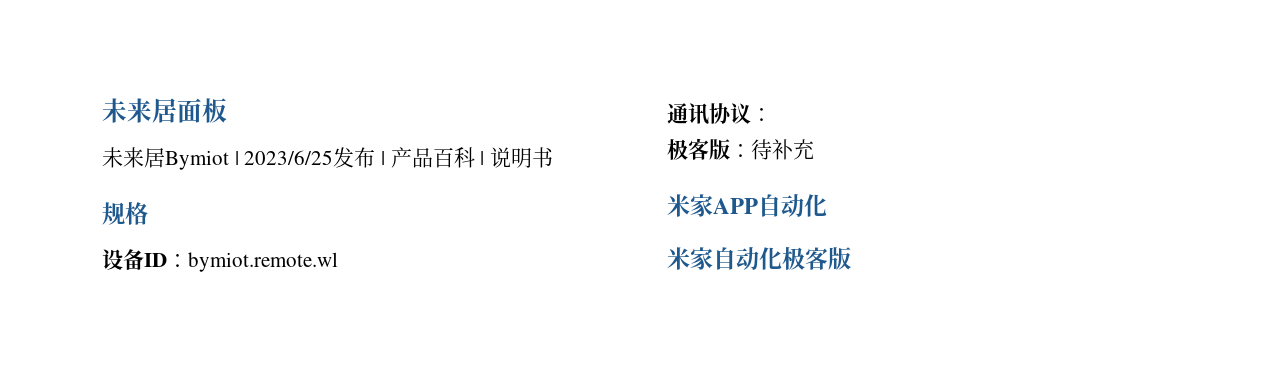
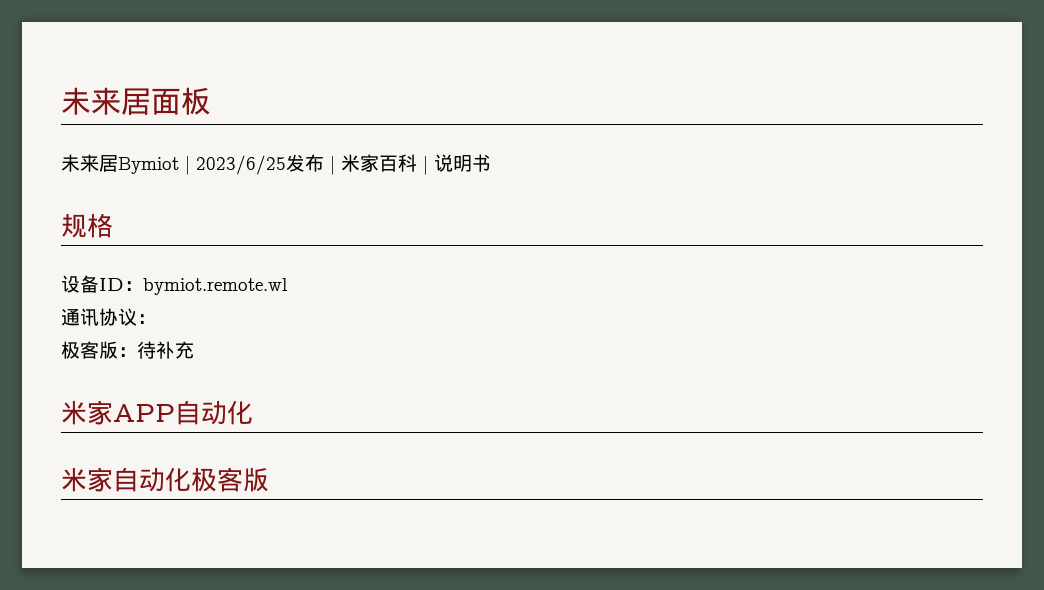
- 未来居Bymiot | 2023/6/25发布 | 产品百科 | 说明书
+ 未来居Bymiot | 2023/6/25发布 | 米家百科 | 说明书

